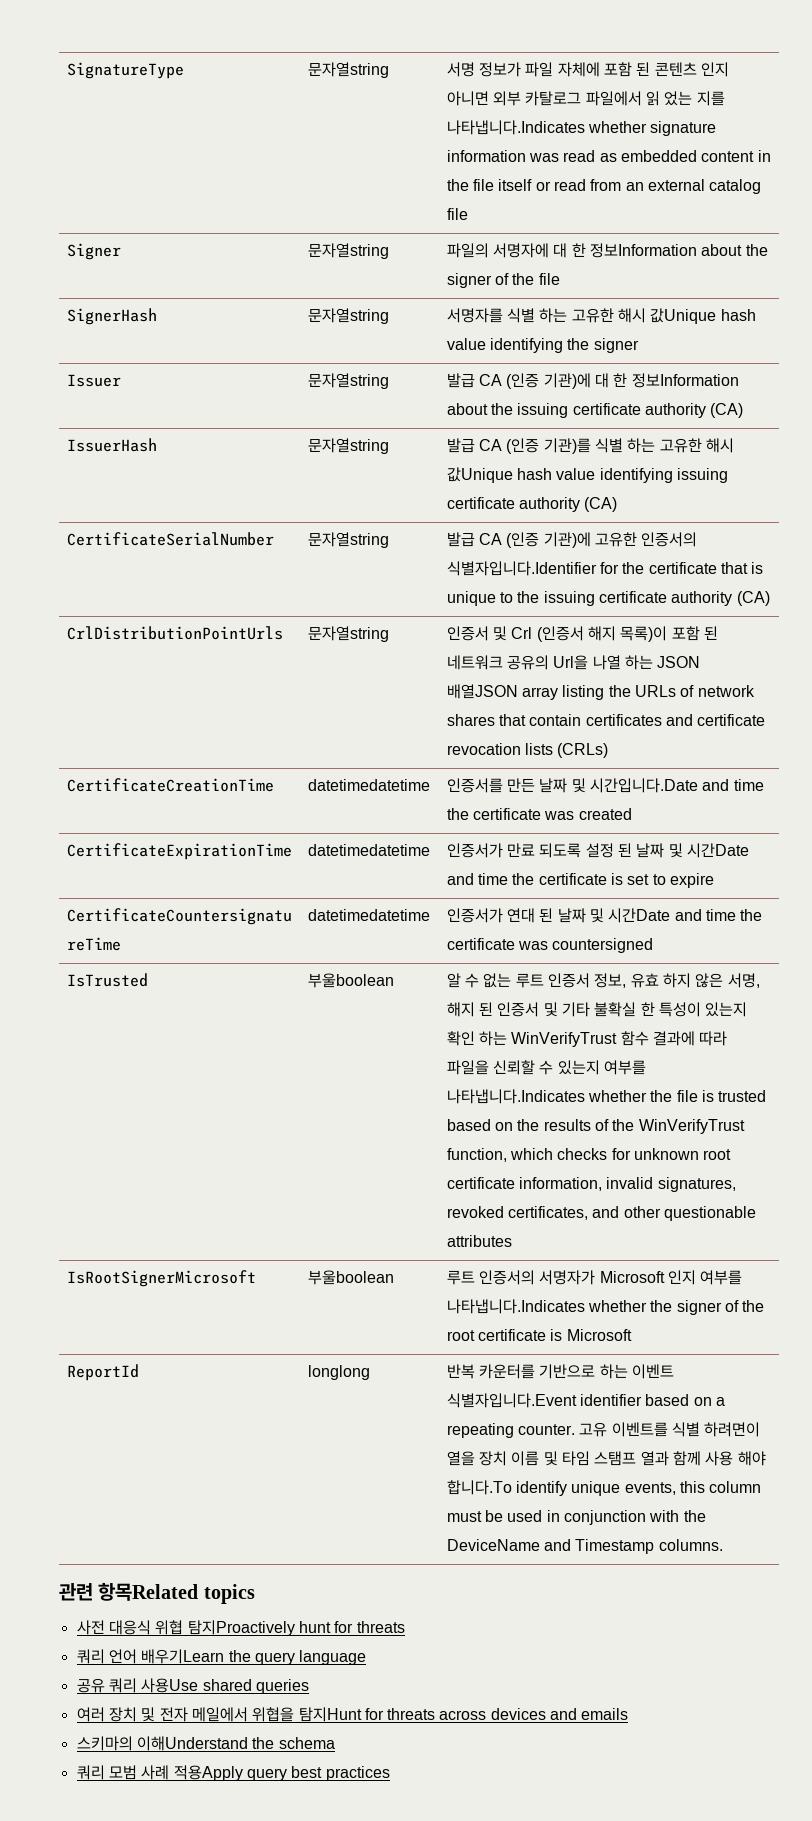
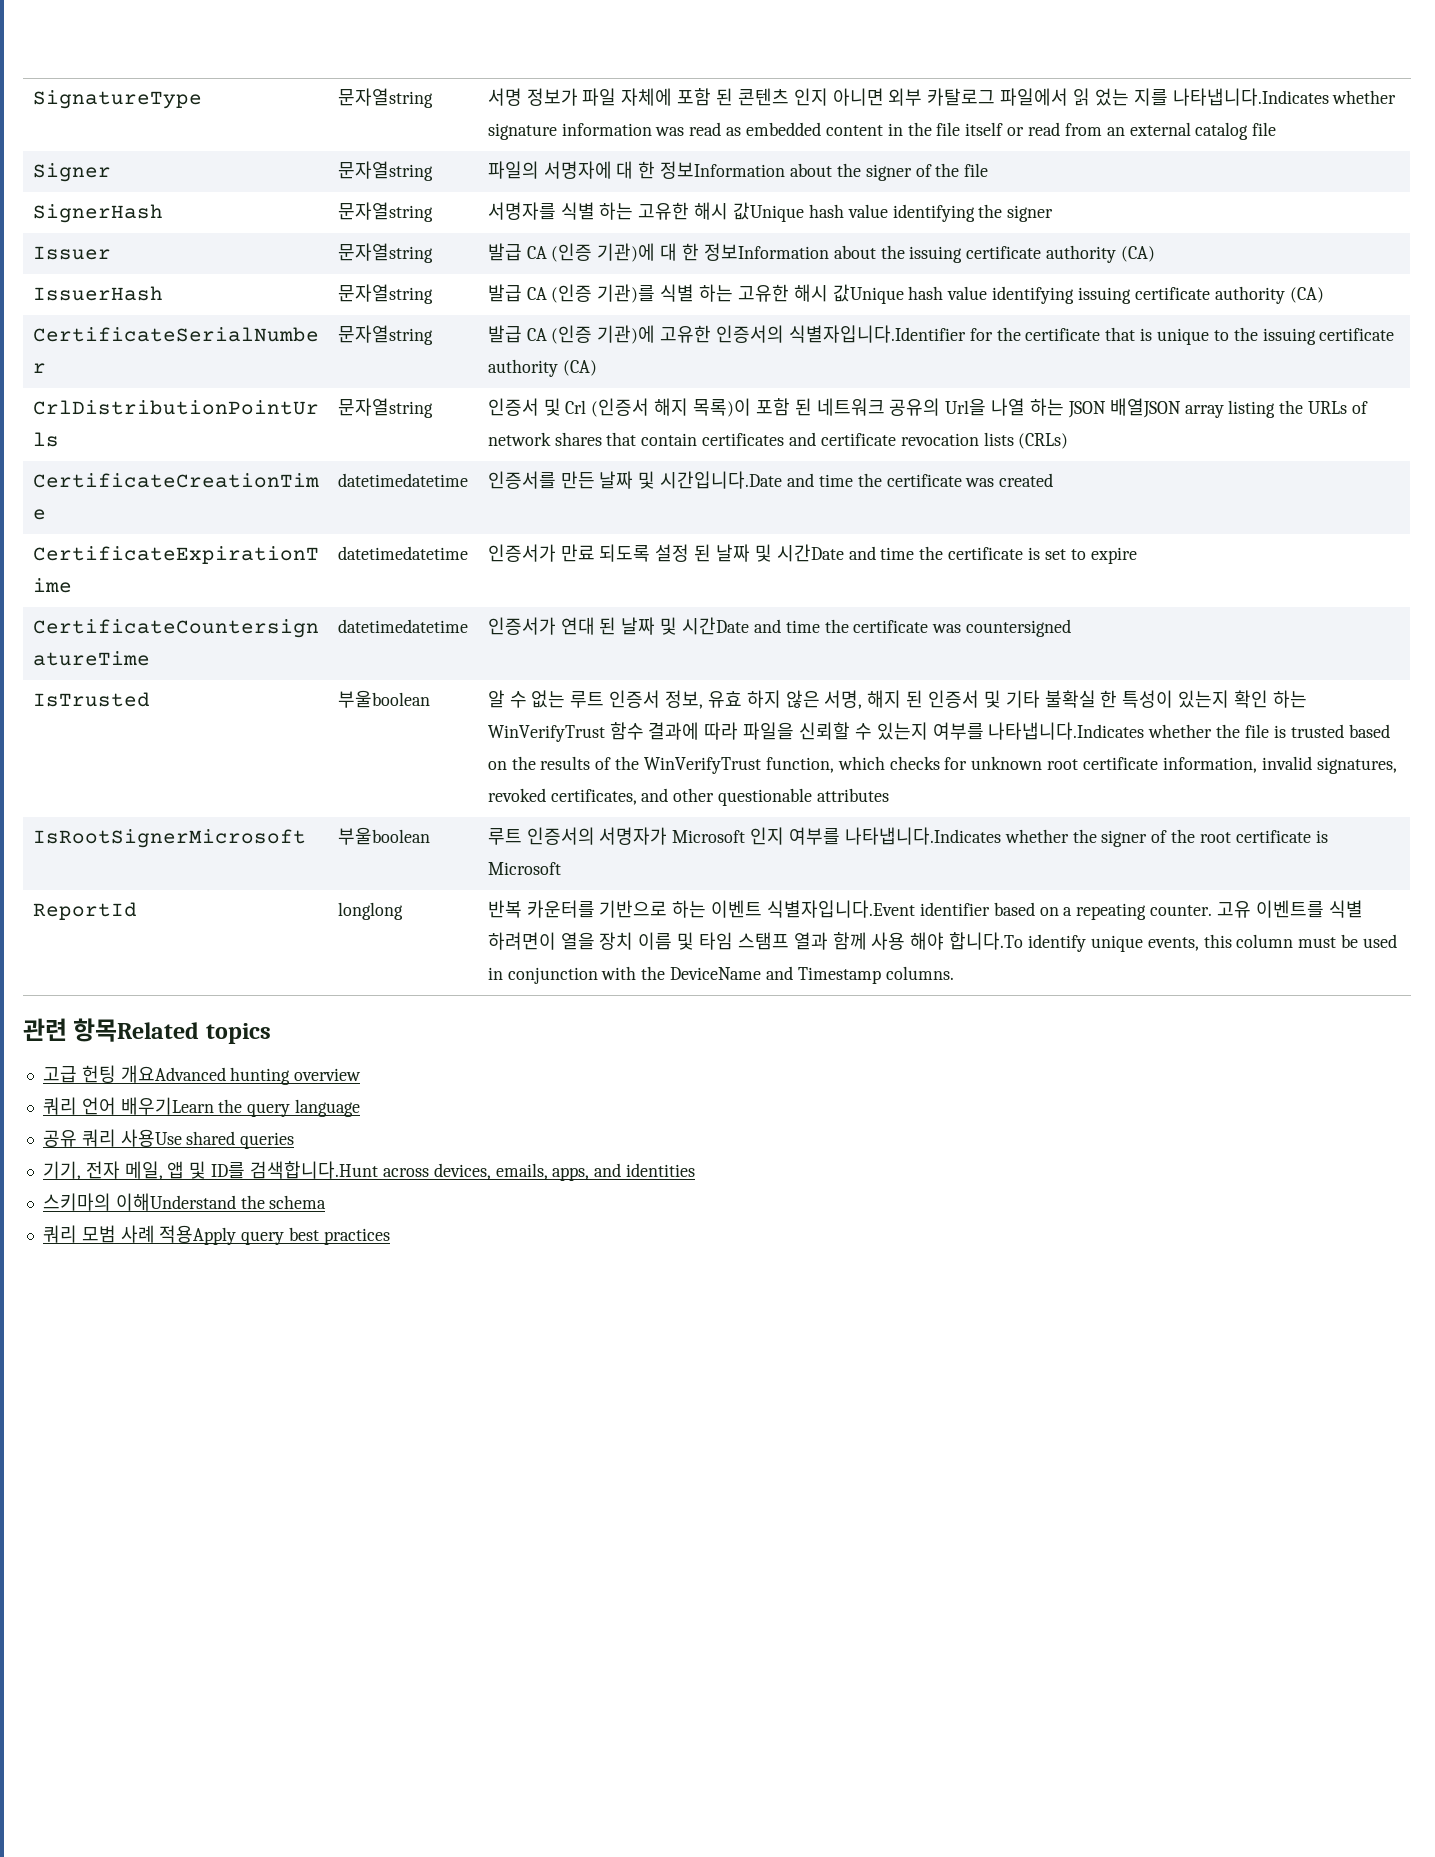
- 사전 대응식 위협 탐지Proactively hunt for threats
+ 고급 헌팅 개요Advanced hunting overview
- 여러 장치 및 전자 메일에서 위협을 탐지Hunt for threats across devices and emails
+ 기기, 전자 메일, 앱 및 ID를 검색합니다.Hunt across devices, emails, apps, and identities

